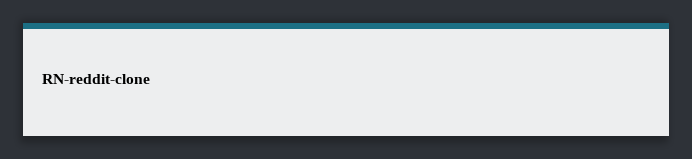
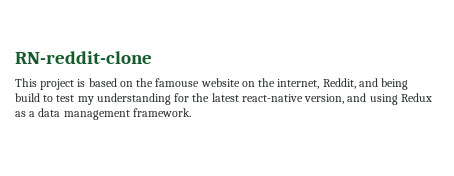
+ This project is based on the famouse website on the internet, Reddit, and being build to test my understanding for the latest react-native version, and using Redux as a data management framework.

